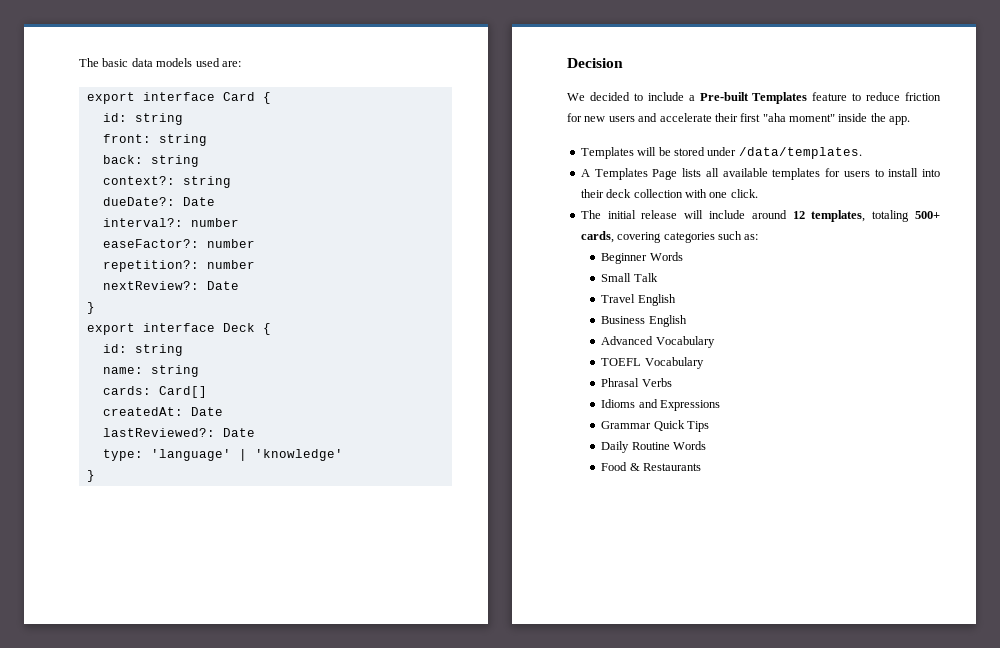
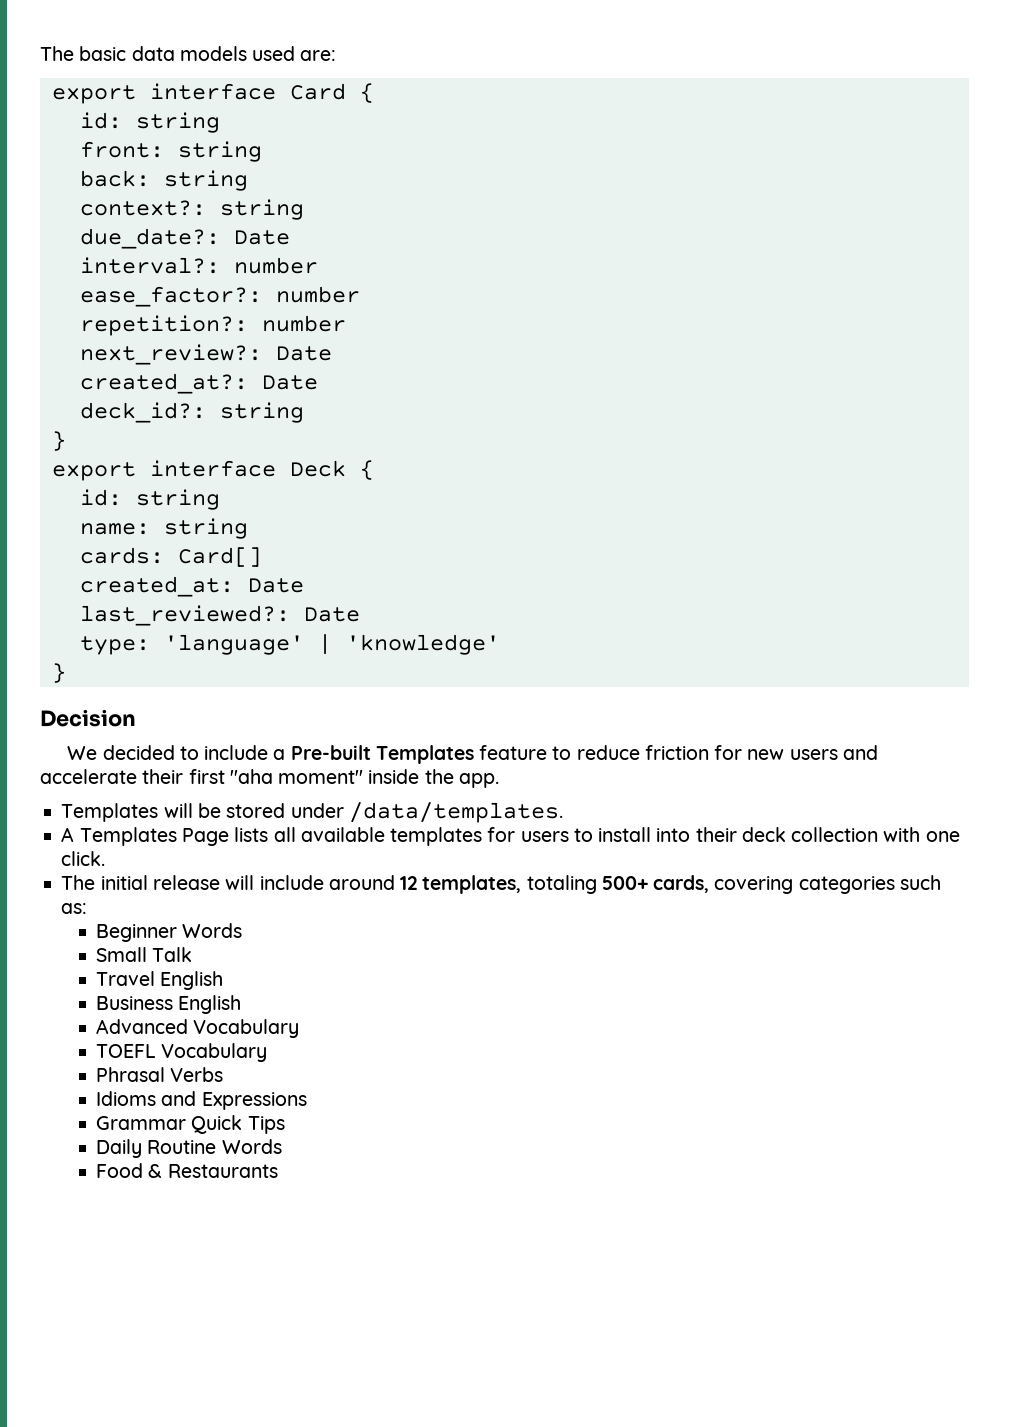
- dueDate?: Date
+ due_date?: Date
- easeFactor?: number
+ ease_factor?: number
- nextReview?: Date
+ next_review?: Date
+ created_at?: Date
+ deck_id?: string
- createdAt: Date
- lastReviewed?: Date
+ created_at: Date
+ last_reviewed?: Date

